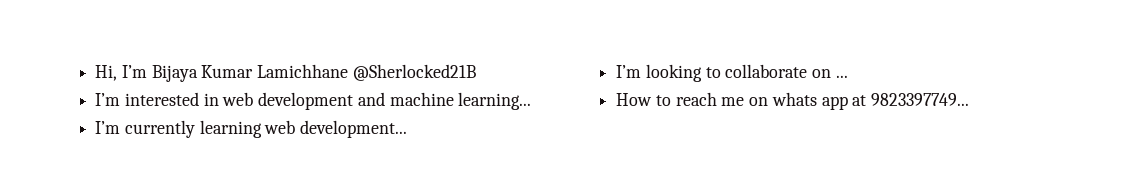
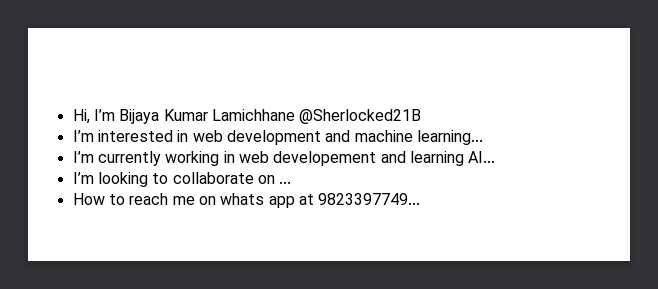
- I’m currently learning web development...
+ I’m currently working in web developement and learning AI...

